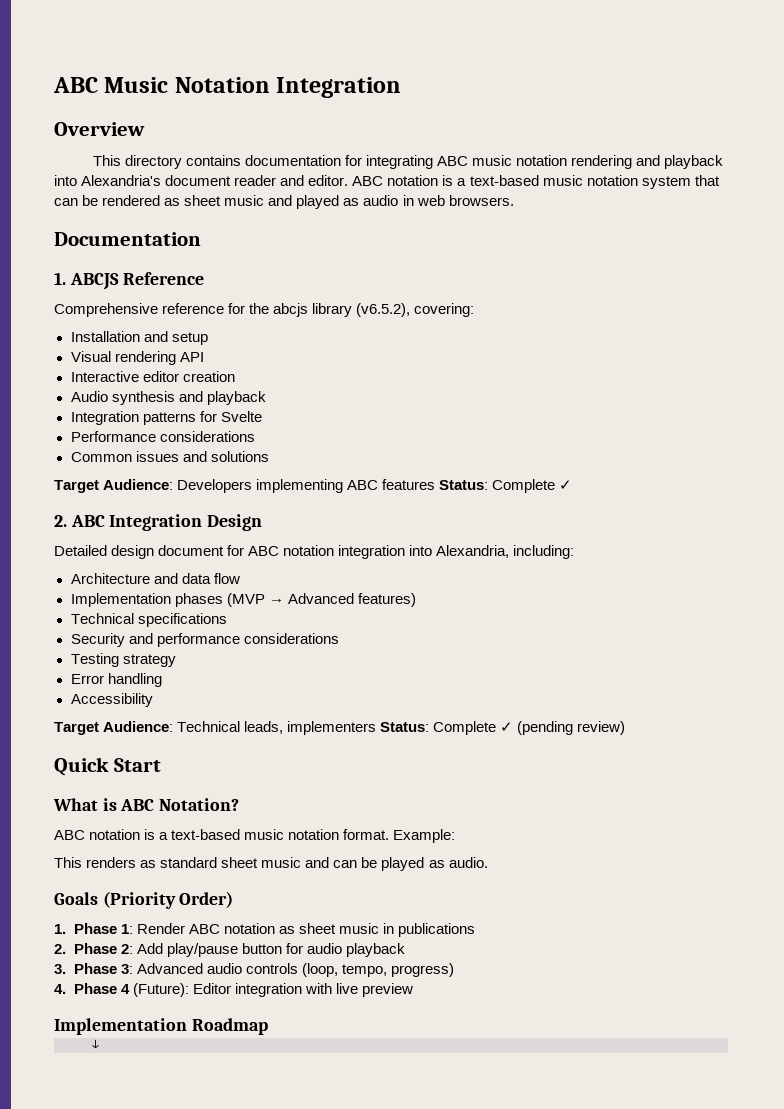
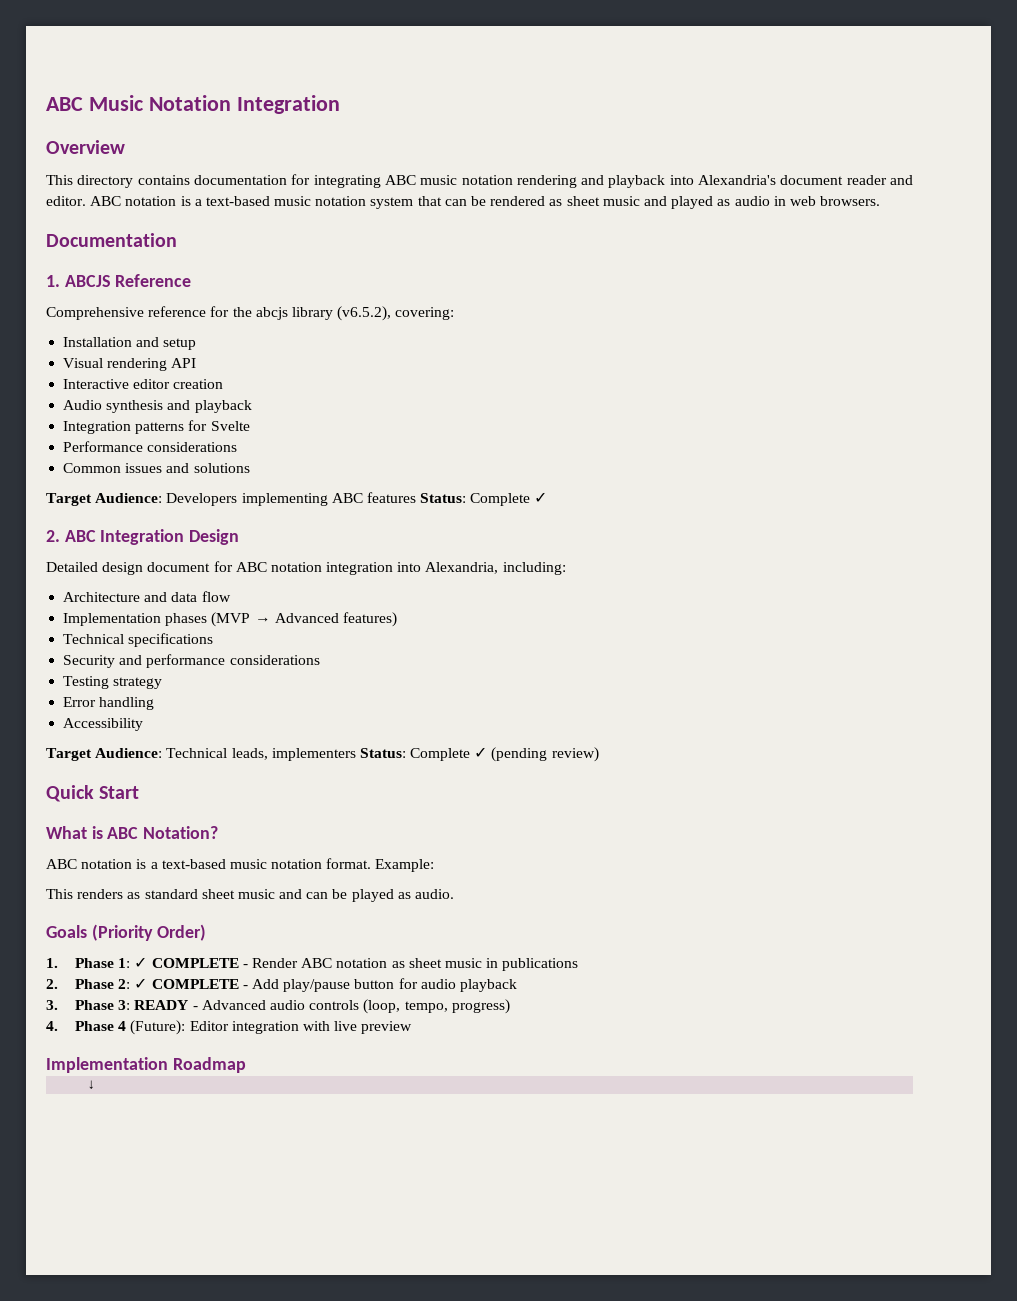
- 1. Phase 1: Render ABC notation as sheet music in publications
+ 1. Phase 1: ✓ COMPLETE - Render ABC notation as sheet music in publications
- 2. Phase 2: Add play/pause button for audio playback
+ 2. Phase 2: ✓ COMPLETE - Add play/pause button for audio playback
- 3. Phase 3: Advanced audio controls (loop, tempo, progress)
+ 3. Phase 3: READY - Advanced audio controls (loop, tempo, progress)

